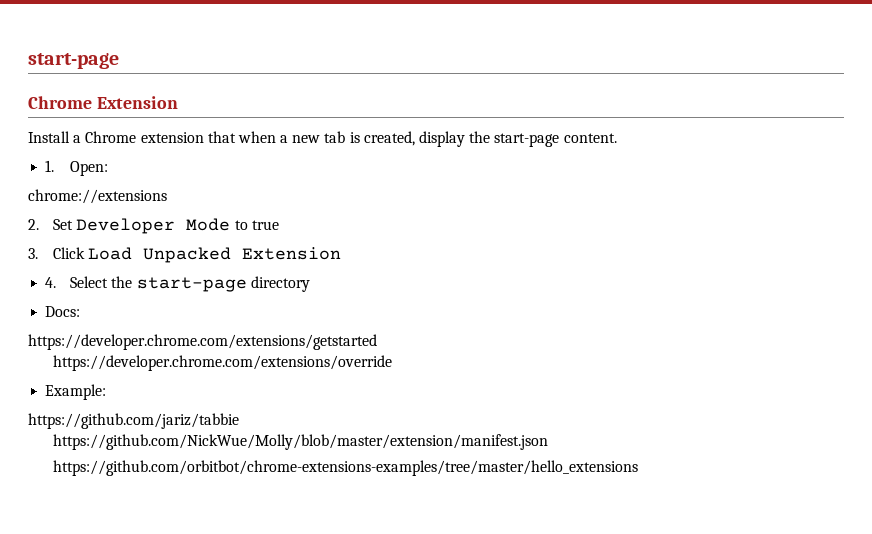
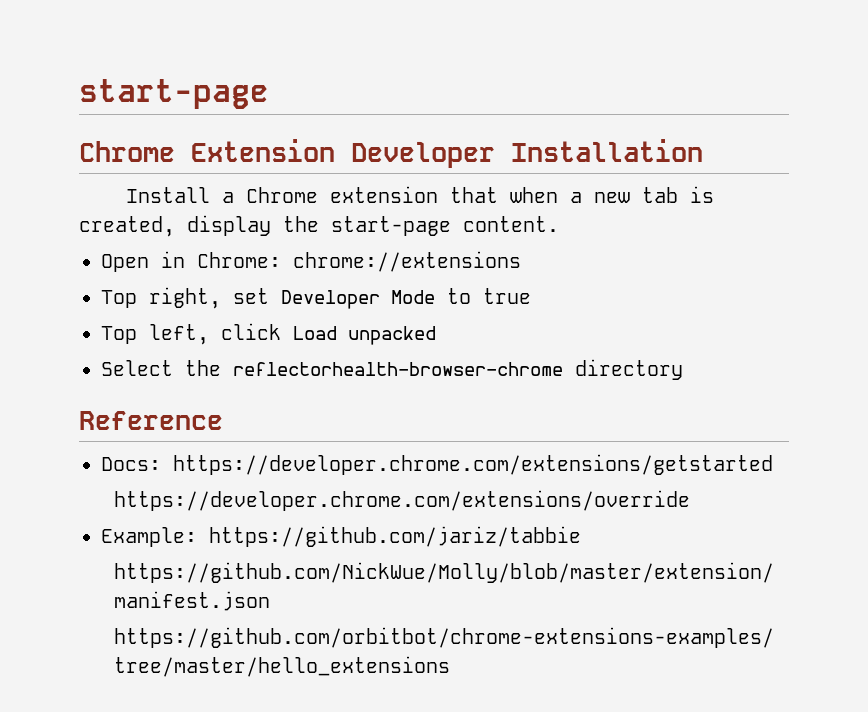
- Chrome Extension
+ Chrome Extension Developer Installation
- 1. Open:
- chrome://extensions
- 2. Set Developer Mode to true
- 3. Click Load Unpacked Extension
- 4. Select the start-page directory
+ Open in Chrome: chrome://extensions
+ Top right, set Developer Mode to true
+ Top left, click Load unpacked
+ Select the reflectorhealth-browser-chrome directory
+ Reference
- Docs:
- https://developer.chrome.com/extensions/getstarted
+ Docs: https://developer.chrome.com/extensions/getstarted
- Example:
- https://github.com/jariz/tabbie
+ Example: https://github.com/jariz/tabbie

